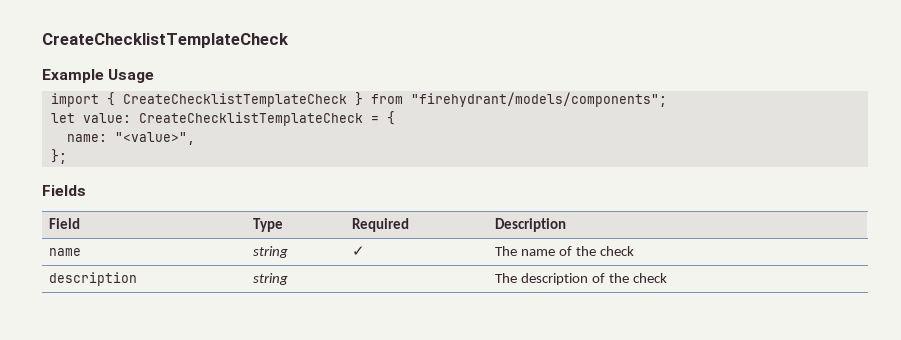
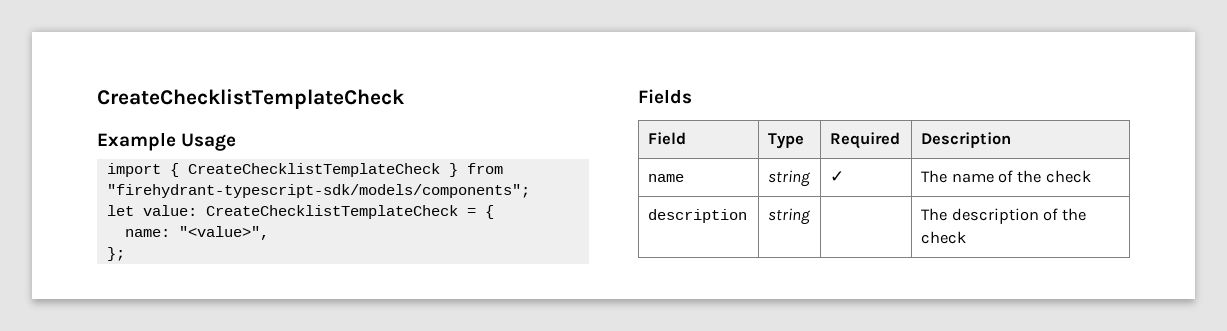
- import { CreateChecklistTemplateCheck } from "firehydrant/models/components";
+ import { CreateChecklistTemplateCheck } from "firehydrant-typescript-sdk/models/components";

